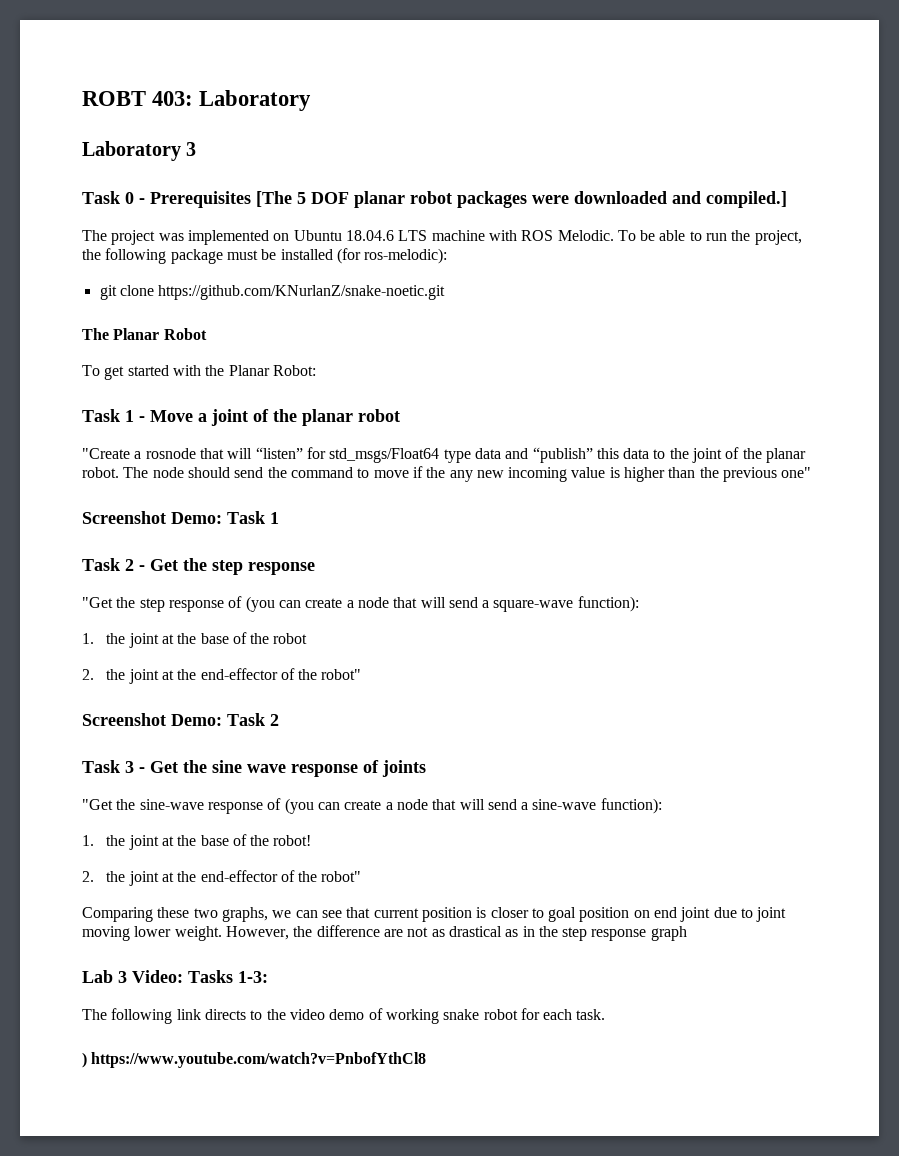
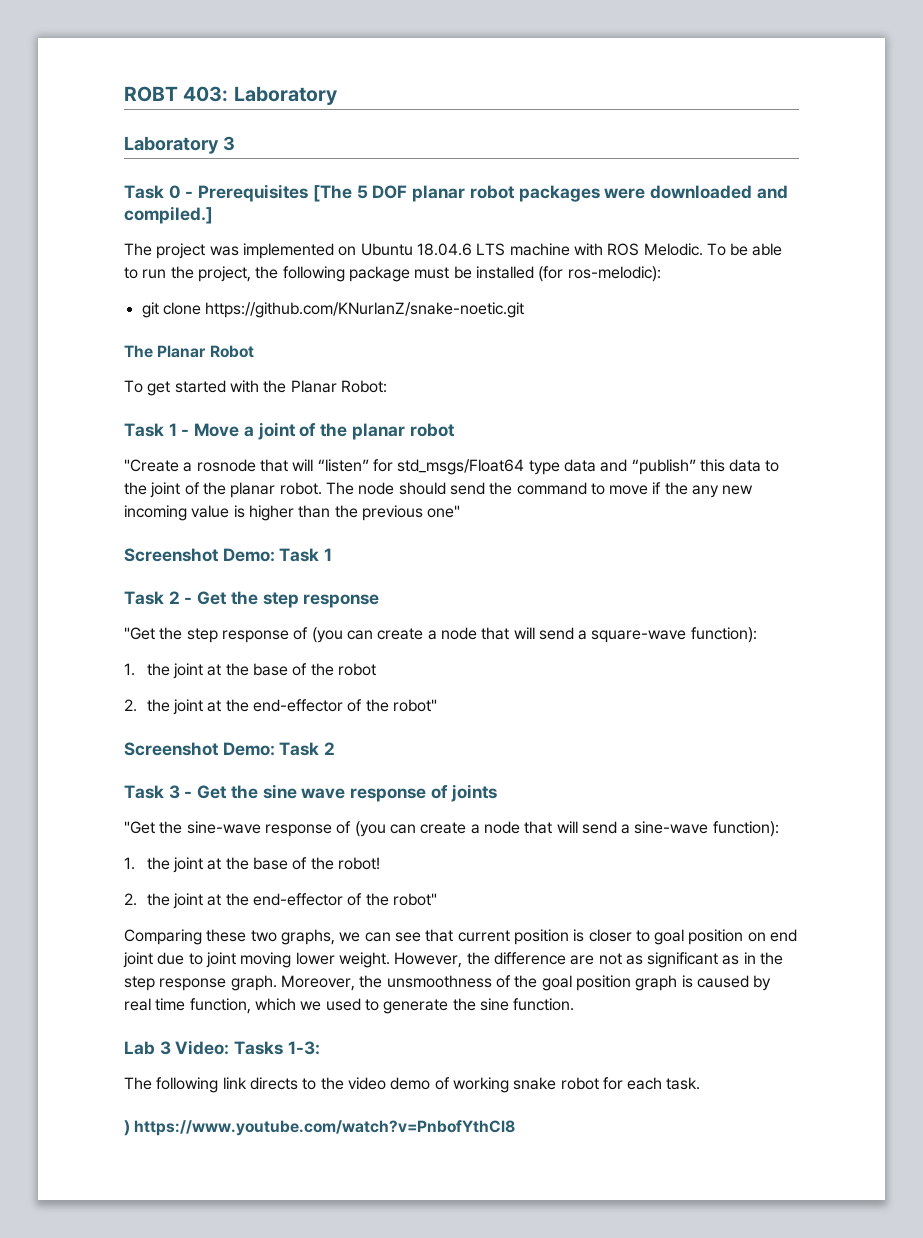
- However, the difference are not as drastical as in the step response graph
+ However, the difference are not as significant as in the step response graph. Moreover, the unsmoothness of the goal position graph is caused by real time function, which we used to generate the sine function.

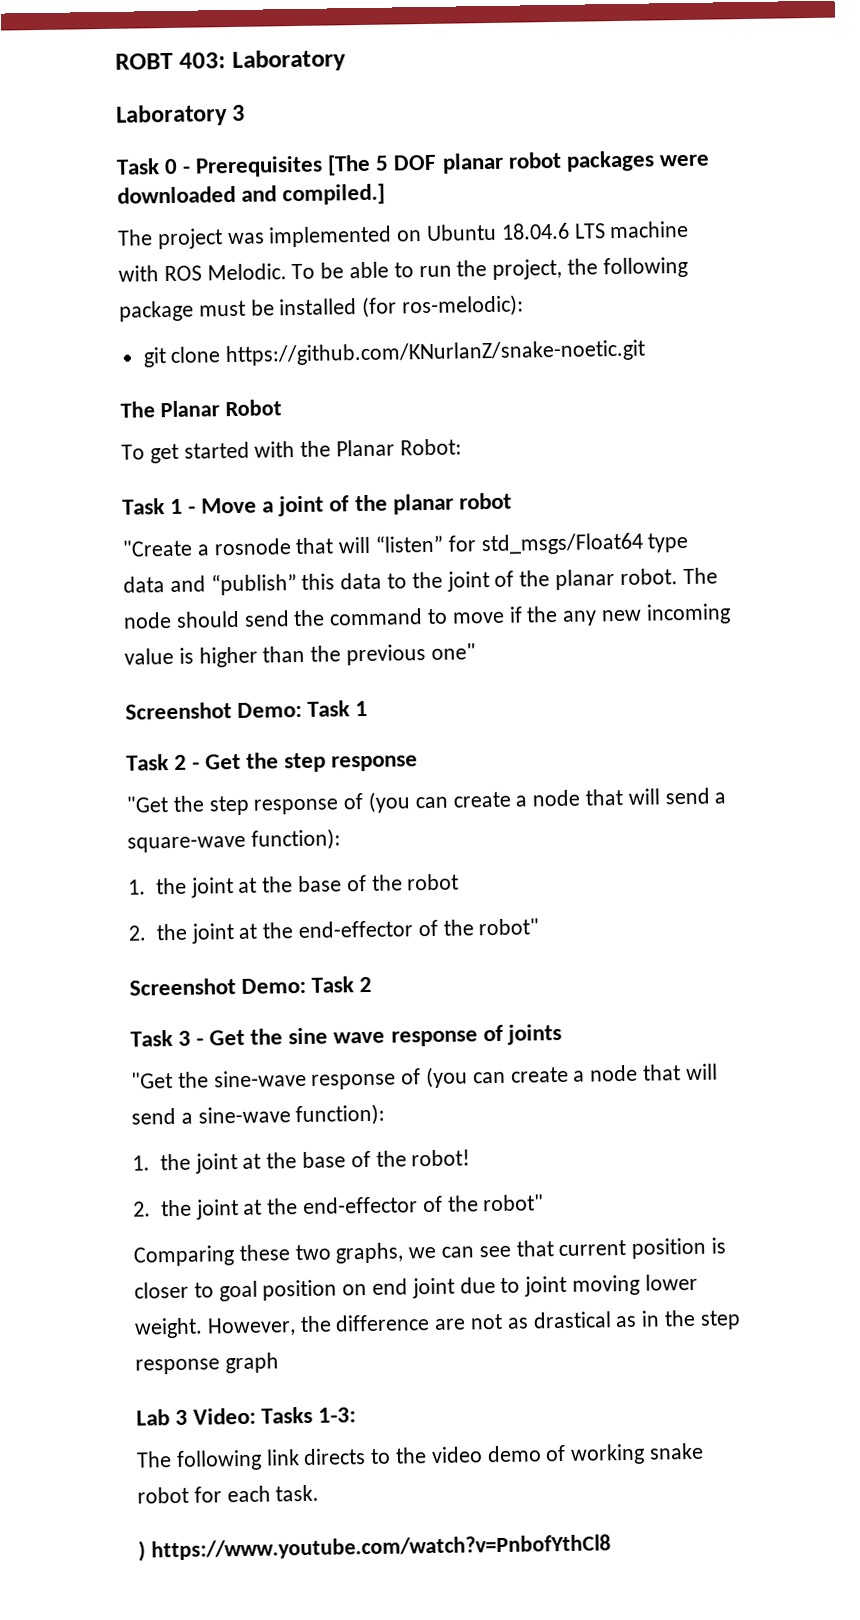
- However, the difference are not as significant as in the step response graph. Moreover, the unsmoothness of the goal position graph is caused by real time function, which we used to generate the sine function.
+ However, the difference are not as drastical as in the step response graph

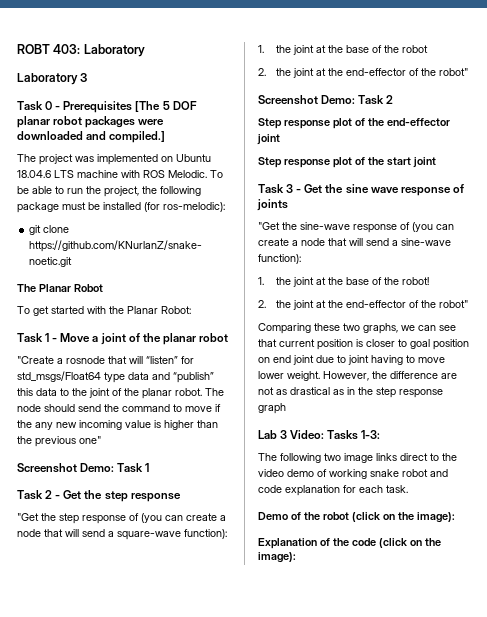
+ Step response plot of the end-effector joint
+ Step response plot of the start joint
- Comparing these two graphs, we can see that current position is closer to goal position on end joint due to joint moving lower weight.
+ Comparing these two graphs, we can see that current position is closer to goal position on end joint due to joint having to move lower weight.
- The following link directs to the video demo of working snake robot for each task.
+ The following two image links direct to the video demo of working snake robot and code explanation for each task.
- ) https://www.youtube.com/watch?v=PnbofYthCl8
+ Demo of the robot (click on the image):
+ Explanation of the code (click on the image):

